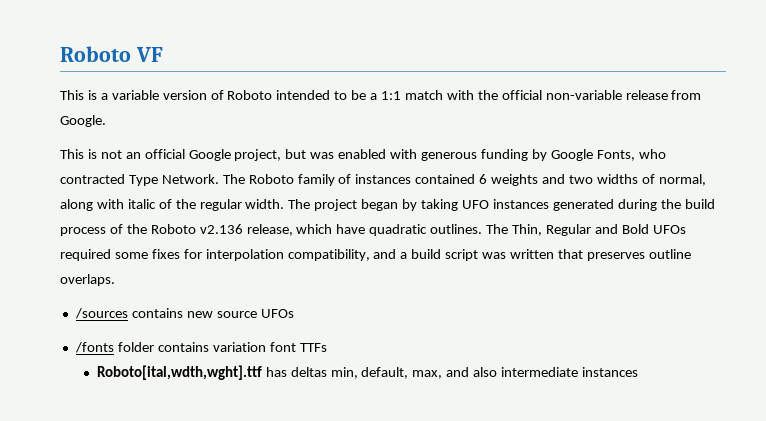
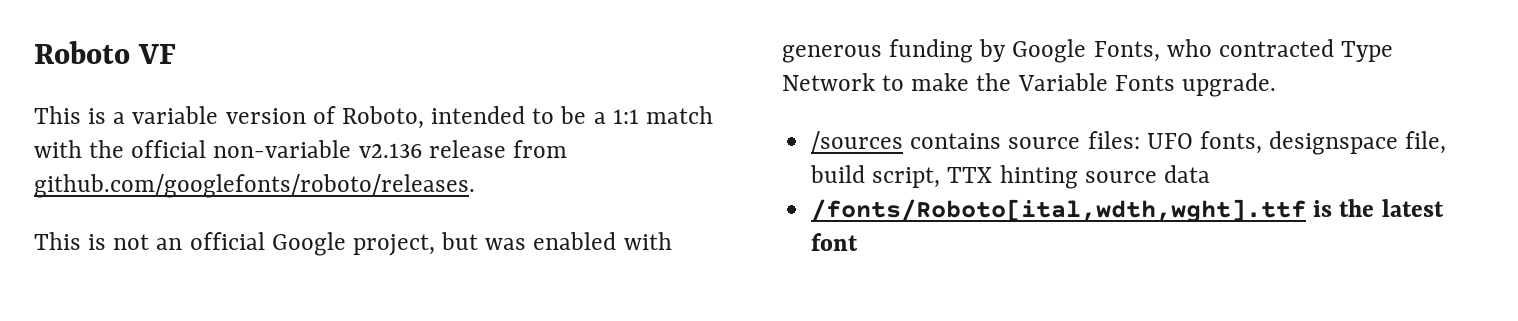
- This is a variable version of Roboto intended to be a 1:1 match with the official non-variable release from Google.
+ This is a variable version of Roboto, intended to be a 1:1 match with the official non-variable v2.136 release from github.com/googlefonts/roboto/releases.
- This is not an official Google project, but was enabled with generous funding by Google Fonts, who contracted Type Network. The Roboto family of instances contained 6 weights and two widths of normal, along with italic of the regular width. The project began by taking UFO instances generated during the build process of the Roboto v2.136 release, which have quadratic outlines. The Thin, Regular and Bold UFOs required some fixes for interpolation compatibility, and a build script was written that preserves outline overlaps.
- /sources contains new source UFOs
- /fonts folder contains variation font TTFs
- Roboto[ital,wdth,wght].ttf has deltas min, default, max, and also intermediate instances
+ This is not an official Google project, but was enabled with generous funding by Google Fonts, who contracted Type Network to make the Variable Fonts upgrade.
+ /sources contains source files: UFO fonts, designspace file, build script, TTX hinting source data
+ /fonts/Roboto[ital,wdth,wght].ttf is the latest font

